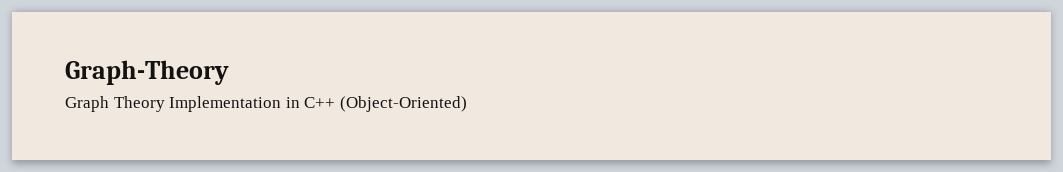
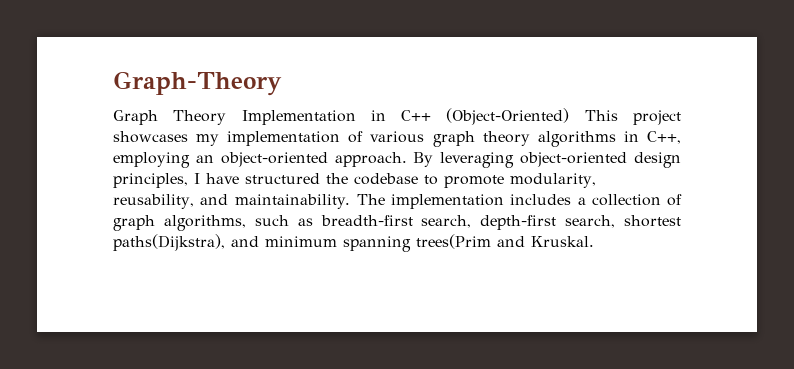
- Graph Theory Implementation in C++ (Object-Oriented)
+ Graph Theory Implementation in C++ (Object-Oriented) This project showcases my implementation of various graph theory algorithms in C++, employing an object-oriented approach. By leveraging object-oriented design principles, I have structured the codebase to promote modularity, reusability, and maintainability. The implementation includes a collection of graph algorithms, such as breadth-first search, depth-first search, shortest paths(Dijkstra), and minimum spanning trees(Prim and Kruskal.

